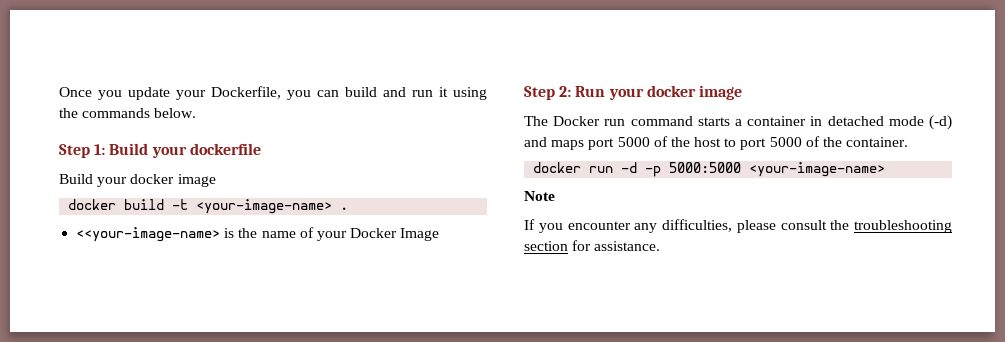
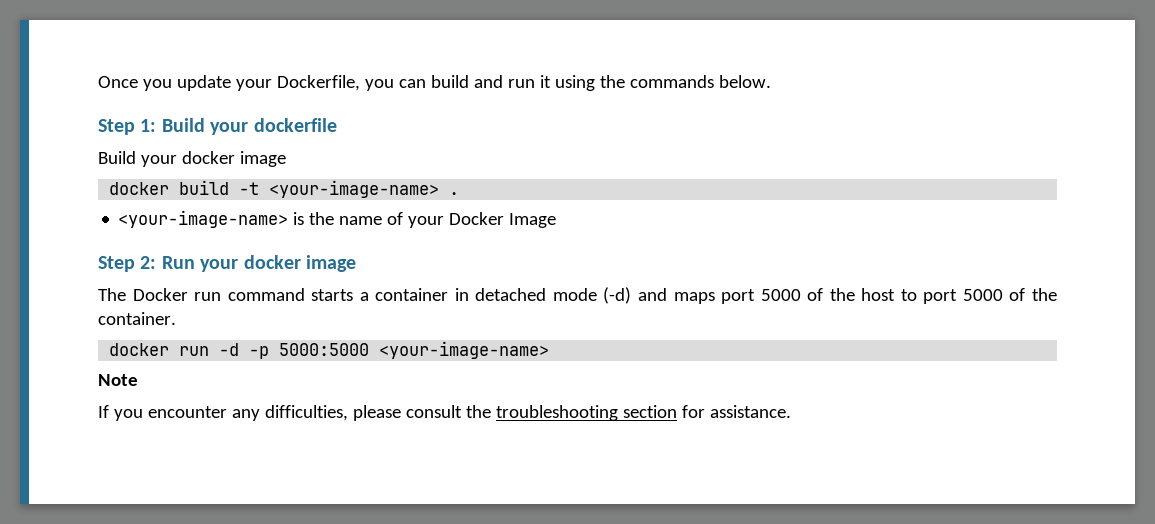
- <<your-image-name> is the name of your Docker Image
+ <your-image-name> is the name of your Docker Image

